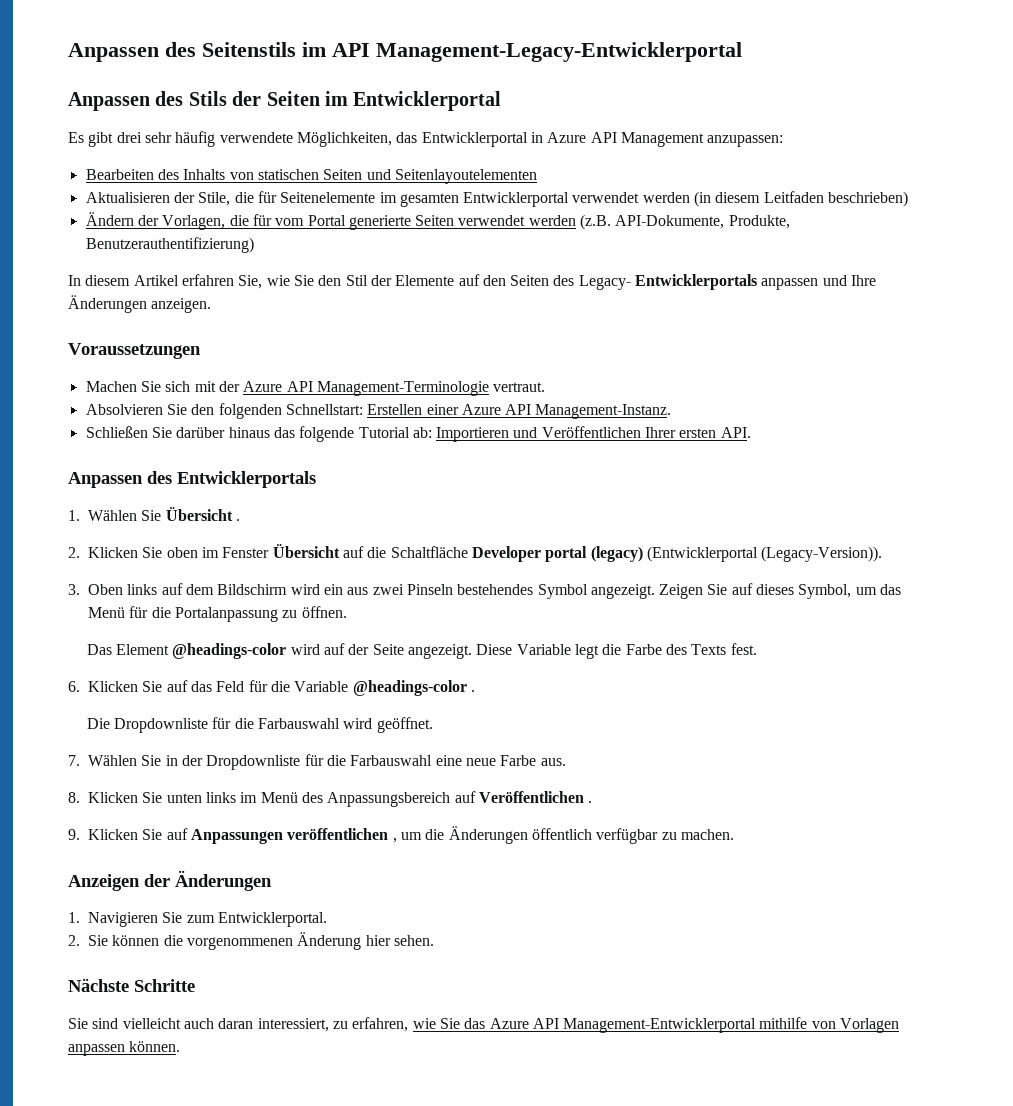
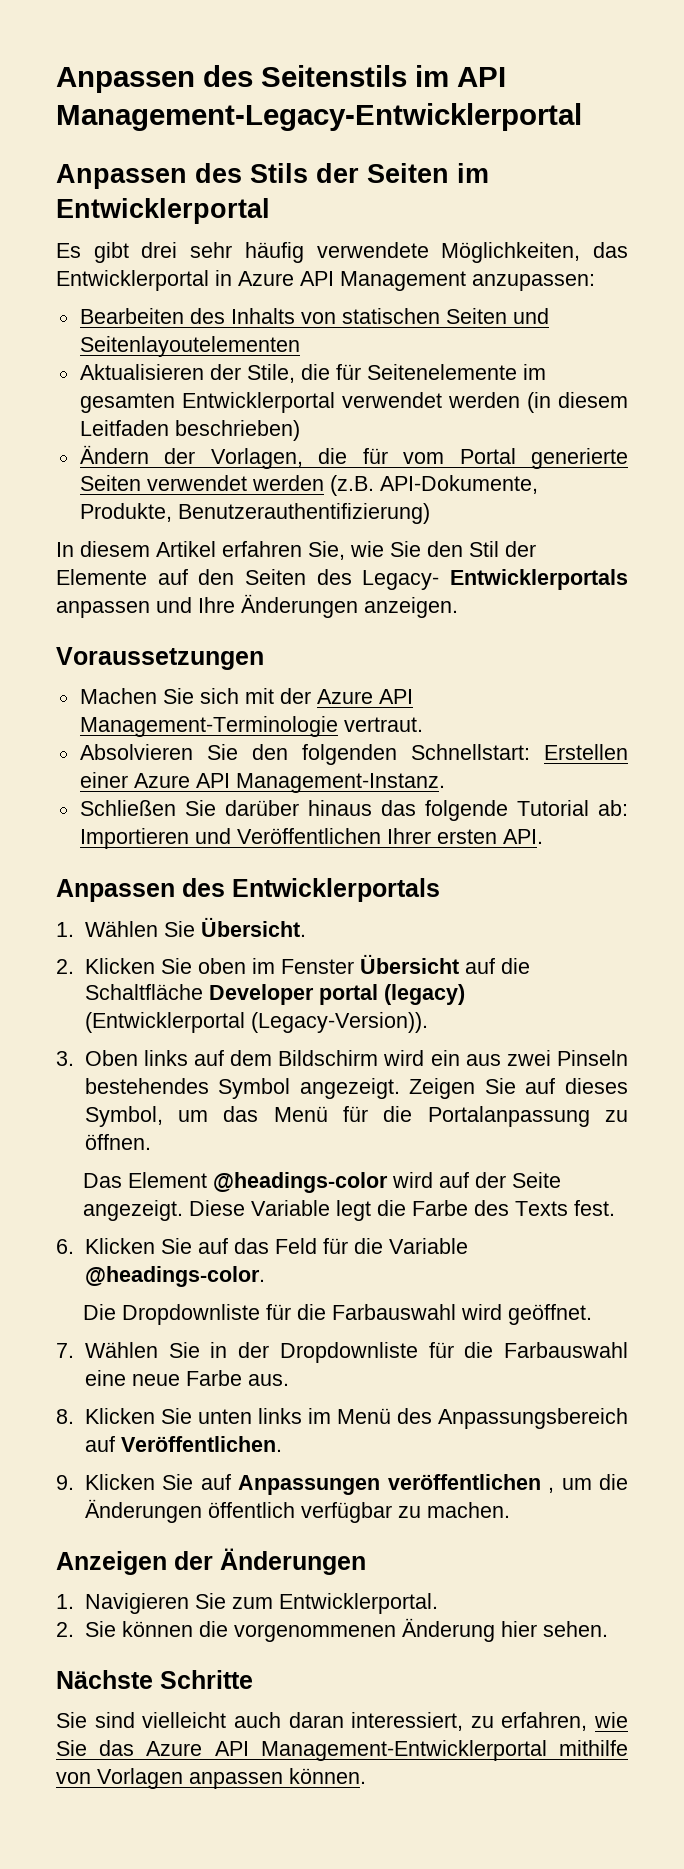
- 1. Wählen Sie Übersicht .
+ 1. Wählen Sie Übersicht.
- 6. Klicken Sie auf das Feld für die Variable @headings-color .
+ 6. Klicken Sie auf das Feld für die Variable @headings-color.
- 8. Klicken Sie unten links im Menü des Anpassungsbereich auf Veröffentlichen .
+ 8. Klicken Sie unten links im Menü des Anpassungsbereich auf Veröffentlichen.

